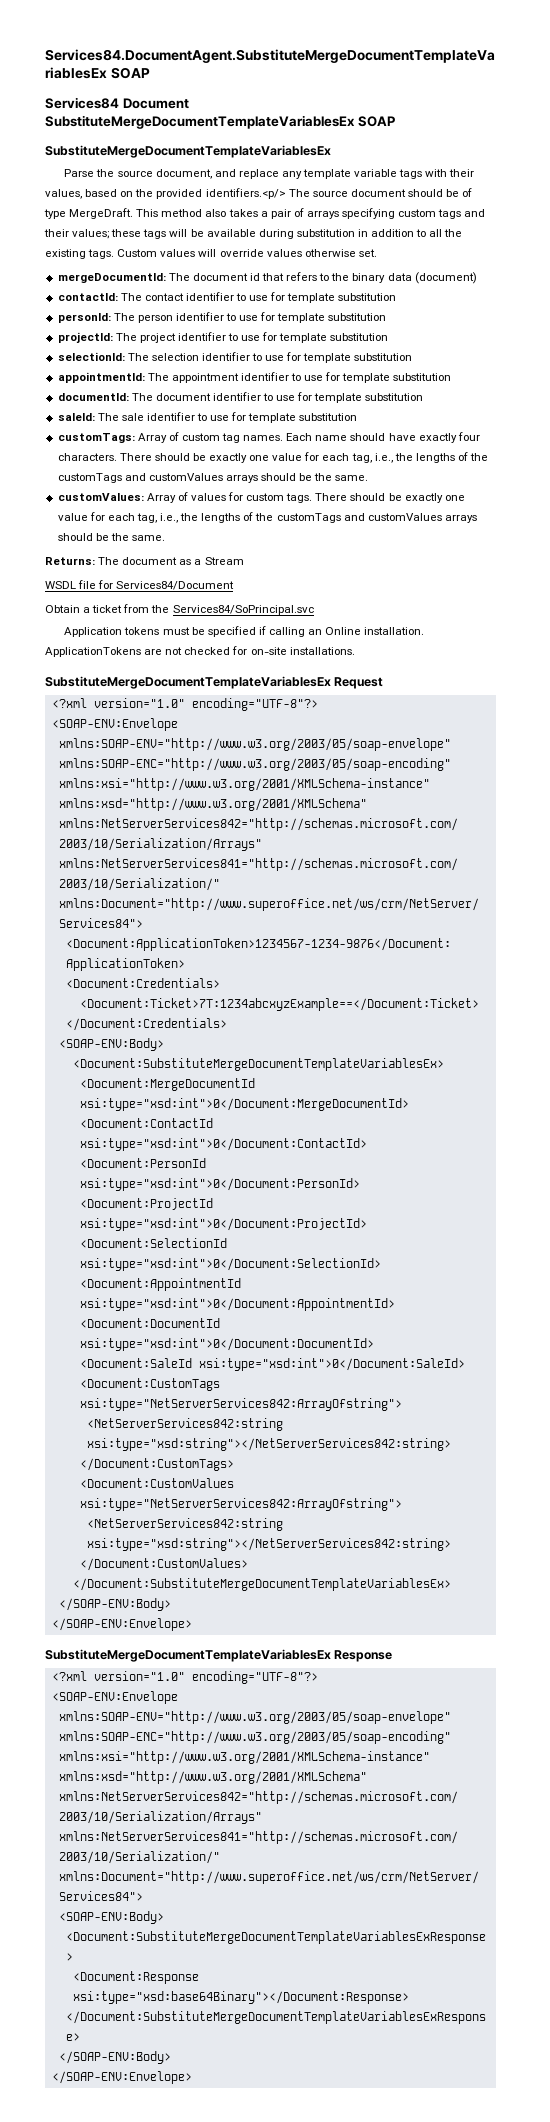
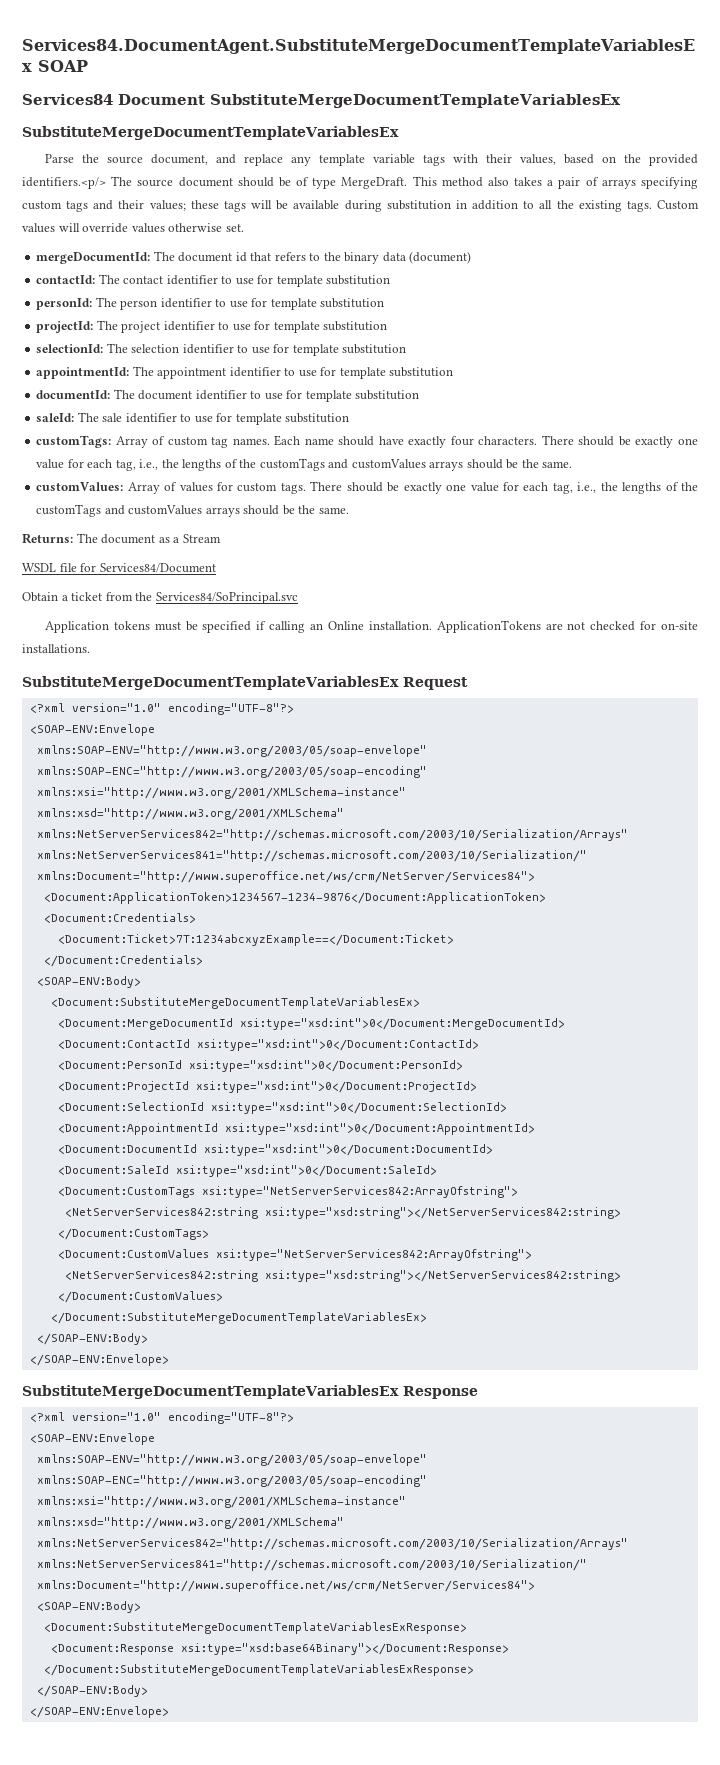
- Services84 Document SubstituteMergeDocumentTemplateVariablesEx SOAP
+ Services84 Document SubstituteMergeDocumentTemplateVariablesEx

